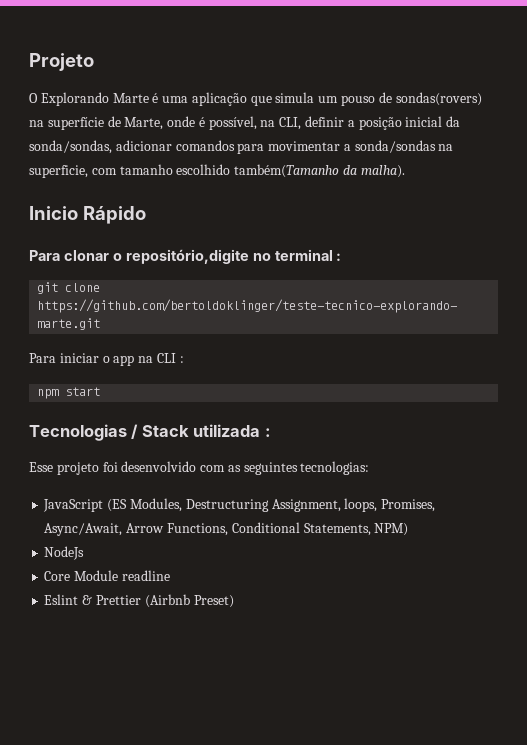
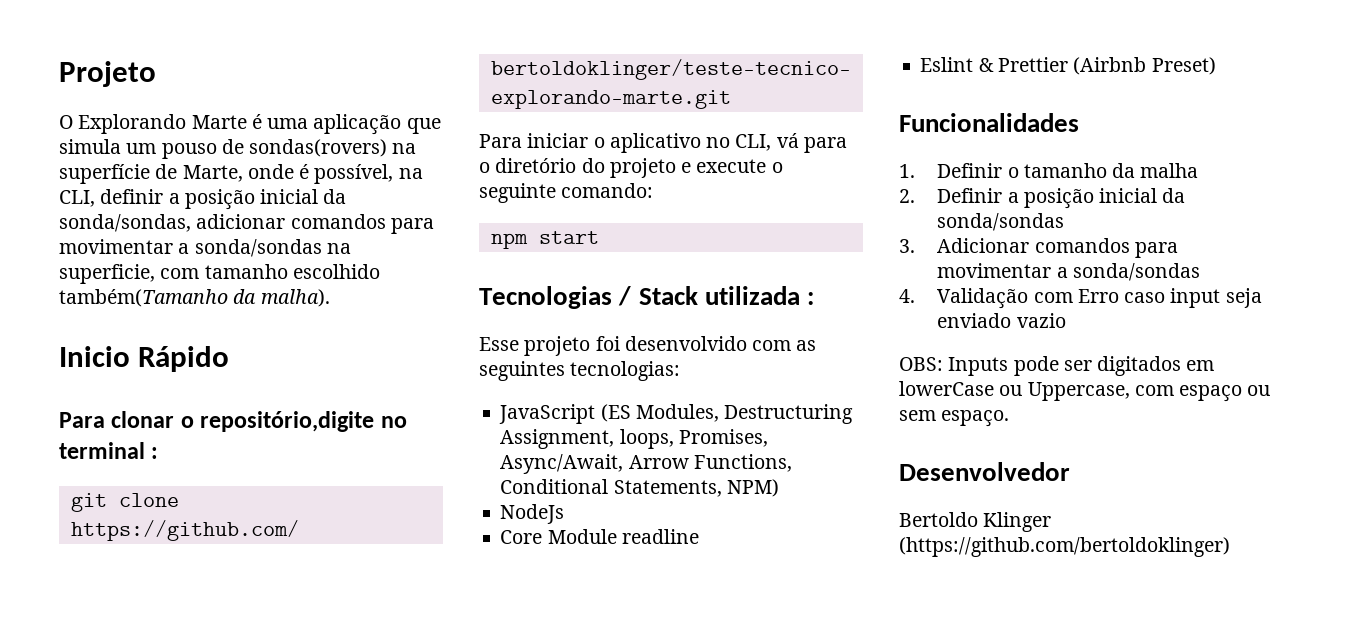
- Para iniciar o app na CLI :
+ Para iniciar o aplicativo no CLI, vá para o diretório do projeto e execute o seguinte comando:
+ Funcionalidades
+ 1. Definir o tamanho da malha
+ 2. Definir a posição inicial da sonda/sondas
+ 3. Adicionar comandos para movimentar a sonda/sondas
+ 4. Validação com Erro caso input seja enviado vazio
+ OBS: Inputs pode ser digitados em lowerCase ou Uppercase, com espaço ou sem espaço.
+ Desenvolvedor
+ Bertoldo Klinger (https://github.com/bertoldoklinger)

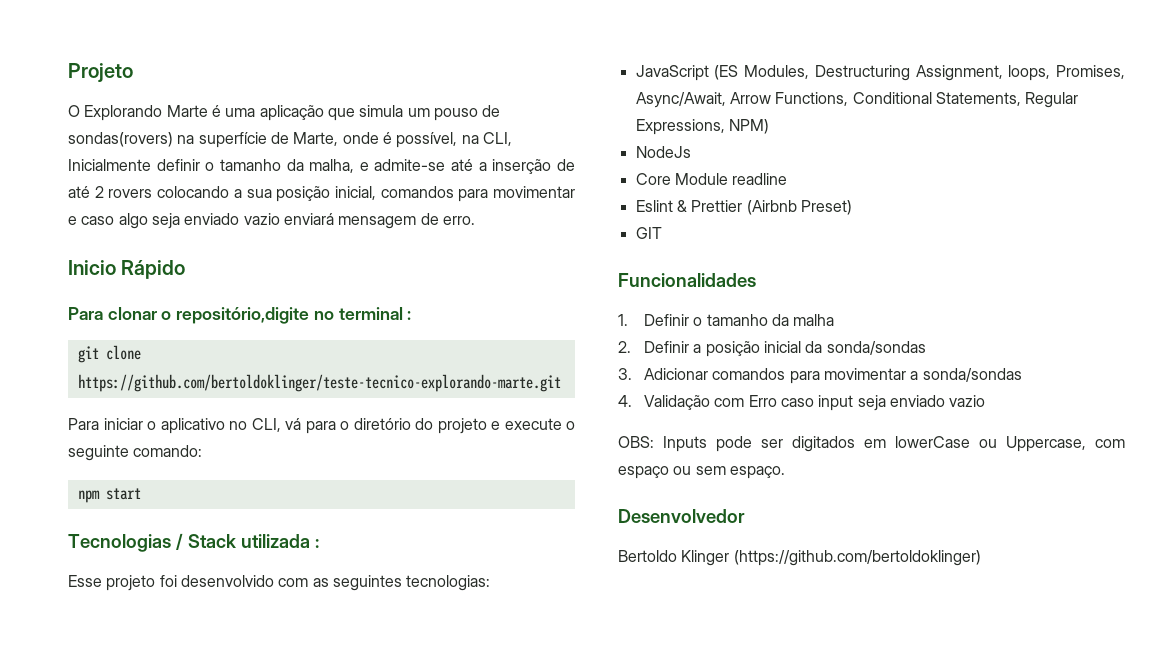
- O Explorando Marte é uma aplicação que simula um pouso de sondas(rovers) na superfície de Marte, onde é possível, na CLI, definir a posição inicial da sonda/sondas, adicionar comandos para movimentar a sonda/sondas na superficie, com tamanho escolhido também(Tamanho da malha).
+ O Explorando Marte é uma aplicação que simula um pouso de sondas(rovers) na superfície de Marte, onde é possível, na CLI, Inicialmente definir o tamanho da malha, e admite-se até a inserção de até 2 rovers colocando a sua posição inicial, comandos para movimentar e caso algo seja enviado vazio enviará mensagem de erro.
- JavaScript (ES Modules, Destructuring Assignment, loops, Promises, Async/Await, Arrow Functions, Conditional Statements, NPM)
+ JavaScript (ES Modules, Destructuring Assignment, loops, Promises, Async/Await, Arrow Functions, Conditional Statements, Regular Expressions, NPM)
+ GIT

